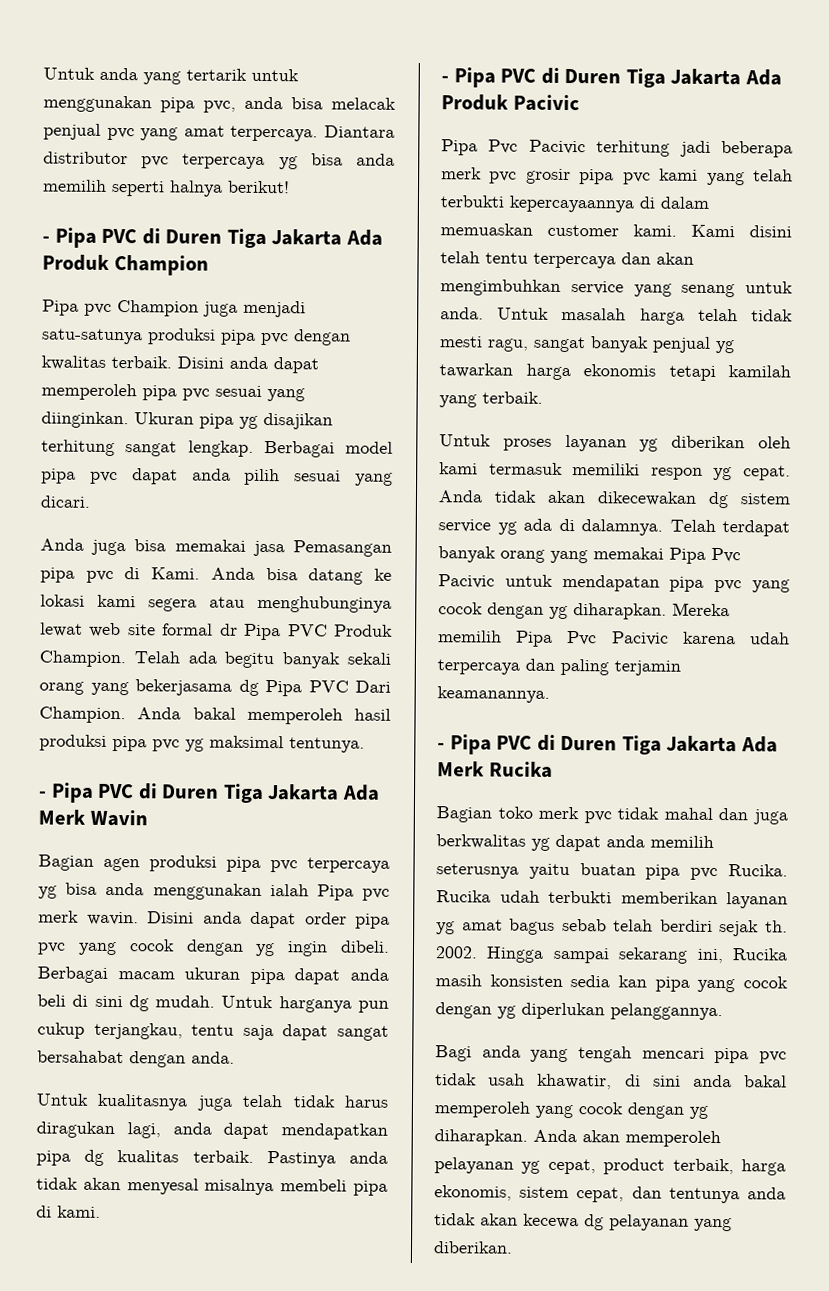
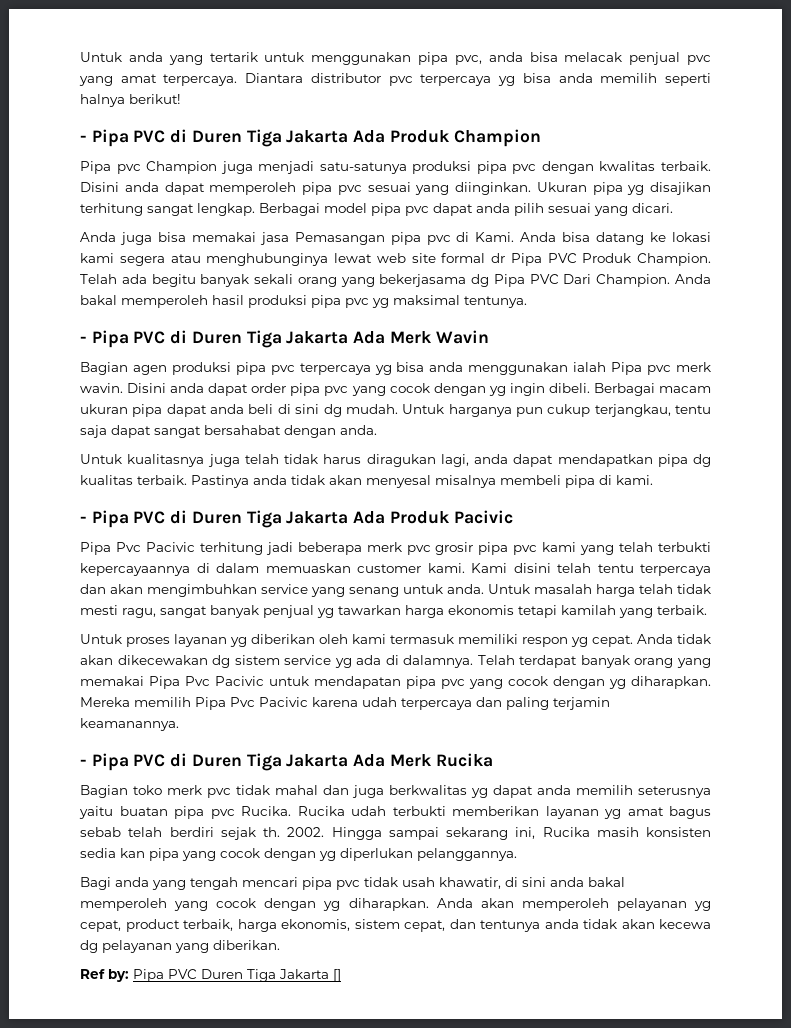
+ Ref by: Pipa PVC Duren Tiga Jakarta []

